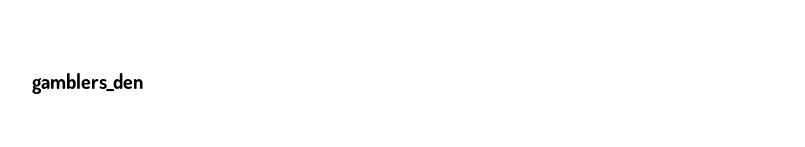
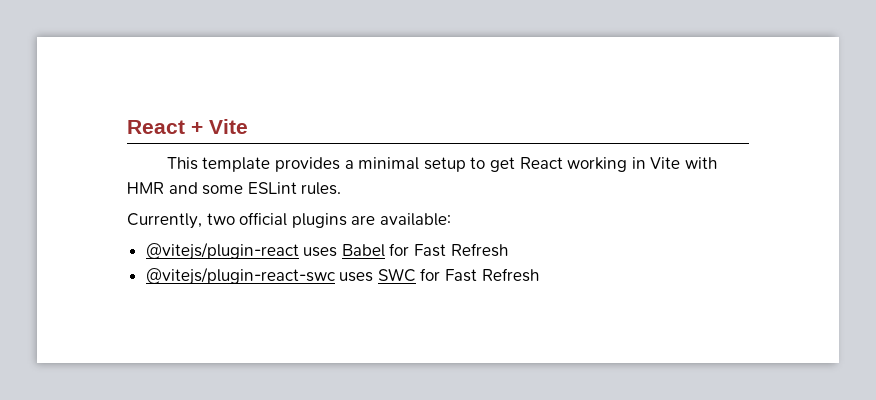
- gamblers_den
+ React + Vite
+ This template provides a minimal setup to get React working in Vite with HMR and some ESLint rules.
+ Currently, two official plugins are available:
+ @vitejs/plugin-react uses Babel for Fast Refresh
+ @vitejs/plugin-react-swc uses SWC for Fast Refresh

